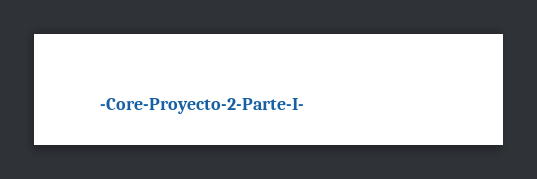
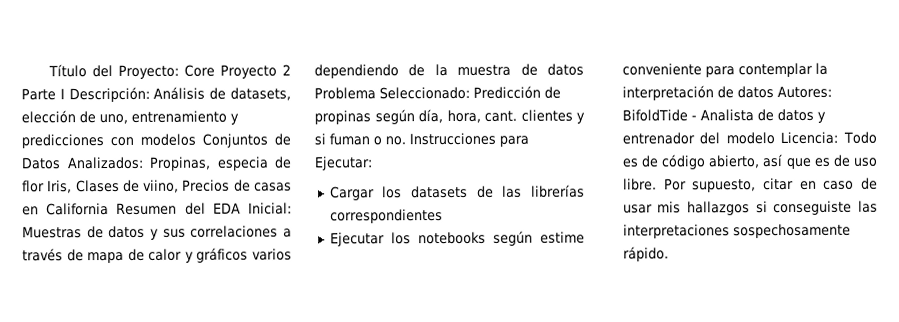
- -Core-Proyecto-2-Parte-I-
+ Título del Proyecto: Core Proyecto 2 Parte I Descripción: Análisis de datasets, elección de uno, entrenamiento y predicciones con modelos Conjuntos de Datos Analizados: Propinas, especia de flor Iris, Clases de viino, Precios de casas en California Resumen del EDA Inicial: Muestras de datos y sus correlaciones a través de mapa de calor y gráficos varios dependiendo de la muestra de datos Problema Seleccionado: Predicción de propinas según día, hora, cant. clientes y si fuman o no. Instrucciones para Ejecutar:
+ Cargar los datasets de las librerías correspondientes
+ Ejecutar los notebooks según estime conveniente para contemplar la interpretación de datos Autores: BifoldTide - Analista de datos y entrenador del modelo Licencia: Todo es de código abierto, así que es de uso libre. Por supuesto, citar en caso de usar mis hallazgos si conseguiste las interpretaciones sospechosamente rápido.

